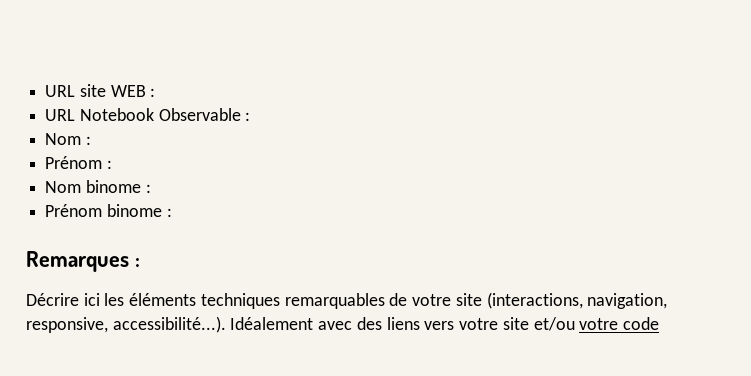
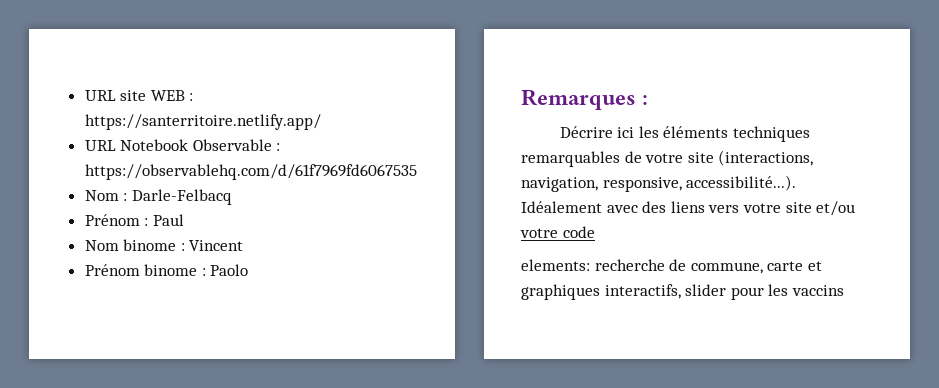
- URL site WEB :
+ URL site WEB : https://santerritoire.netlify.app/
- URL Notebook Observable :
+ URL Notebook Observable : https://observablehq.com/d/61f7969fd6067535
- Nom :
+ Nom : Darle-Felbacq
- Prénom :
+ Prénom : Paul
- Nom binome :
+ Nom binome : Vincent
- Prénom binome :
+ Prénom binome : Paolo
+ elements: recherche de commune, carte et graphiques interactifs, slider pour les vaccins

